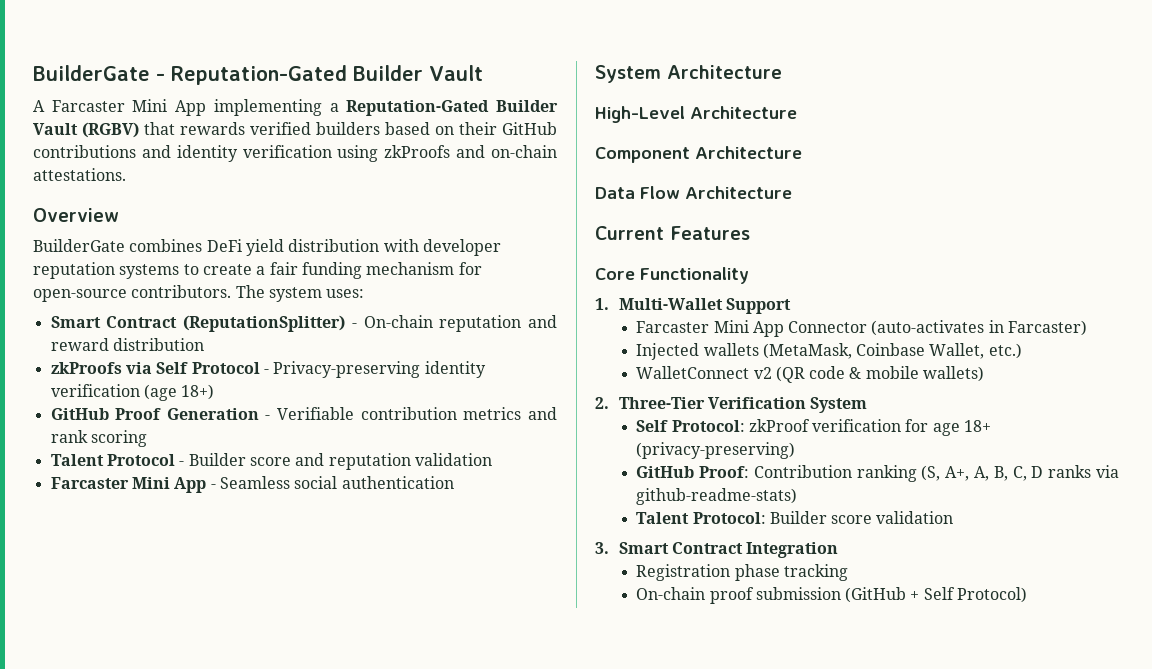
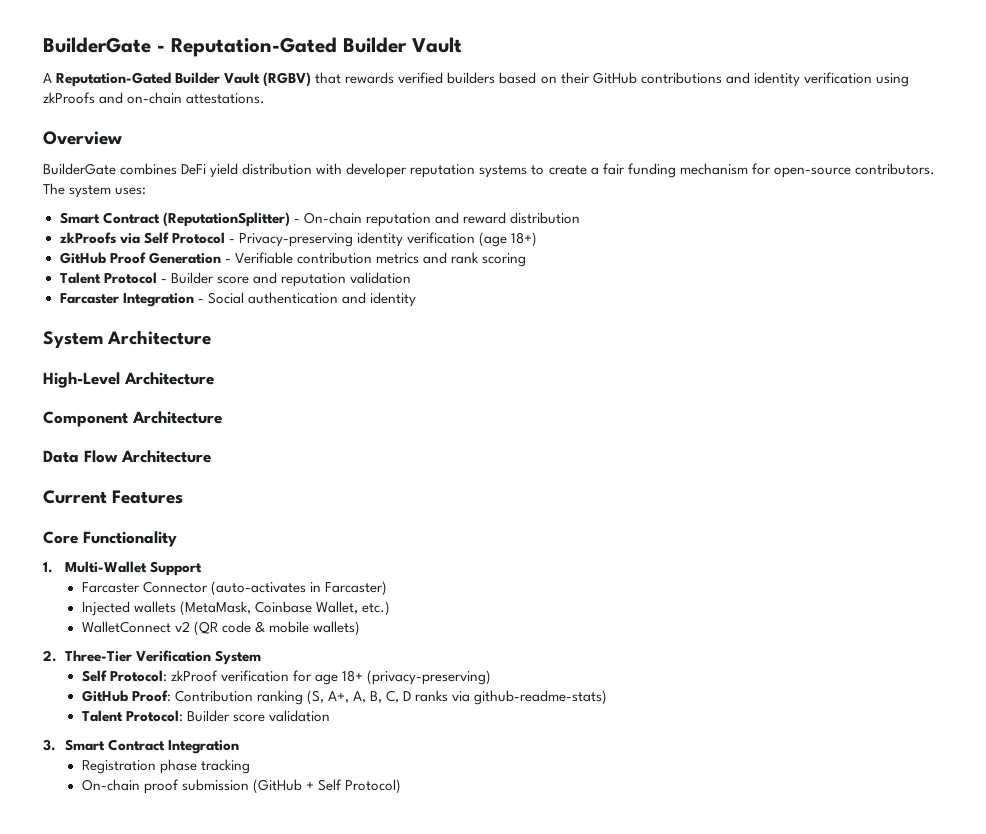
- A Farcaster Mini App implementing a Reputation-Gated Builder Vault (RGBV) that rewards verified builders based on their GitHub contributions and identity verification using zkProofs and on-chain attestations.
+ A Reputation-Gated Builder Vault (RGBV) that rewards verified builders based on their GitHub contributions and identity verification using zkProofs and on-chain attestations.
- Farcaster Mini App - Seamless social authentication
+ Farcaster Integration - Social authentication and identity
- Farcaster Mini App Connector (auto-activates in Farcaster)
+ Farcaster Connector (auto-activates in Farcaster)

